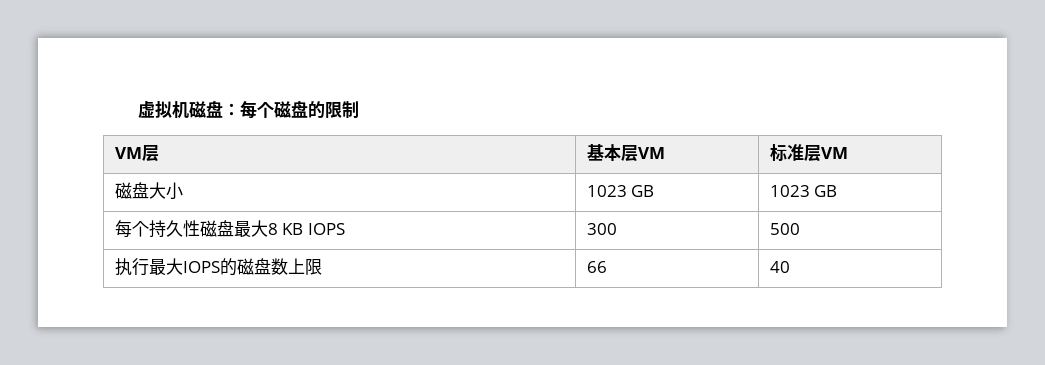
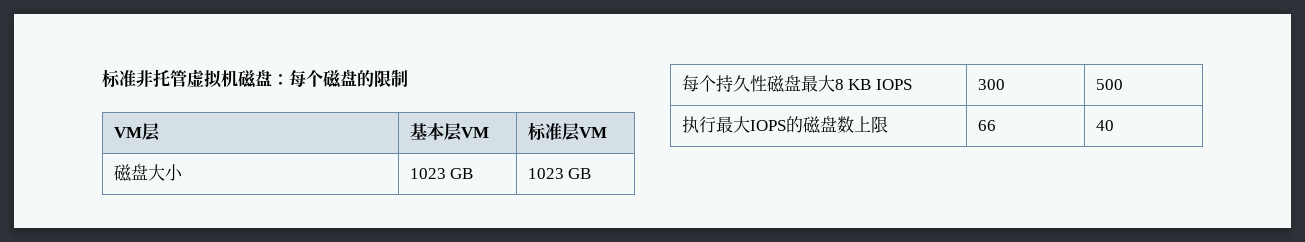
- 虚拟机磁盘：每个磁盘的限制
+ 标准非托管虚拟机磁盘：每个磁盘的限制

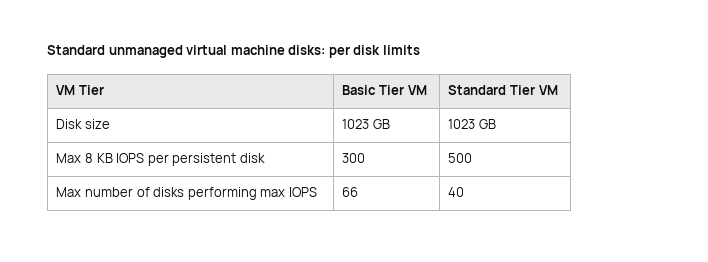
- 标准非托管虚拟机磁盘：每个磁盘的限制
- VM层 | 基本层VM | 标准层VM
+ Standard unmanaged virtual machine disks: per disk limits
+ VM Tier | Basic Tier VM | Standard Tier VM
- 磁盘大小 | 1023 GB | 1023 GB
+ Disk size | 1023 GB | 1023 GB
- 每个持久性磁盘最大8 KB IOPS | 300 | 500
+ Max 8 KB IOPS per persistent disk | 300 | 500
- 执行最大IOPS的磁盘数上限 | 66 | 40
+ Max number of disks performing max IOPS | 66 | 40

